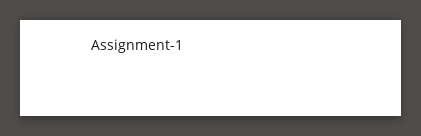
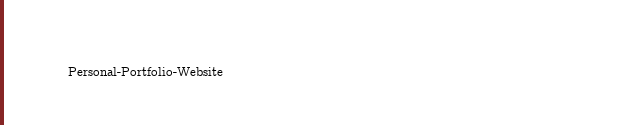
- Assignment-1
+ Personal-Portfolio-Website

